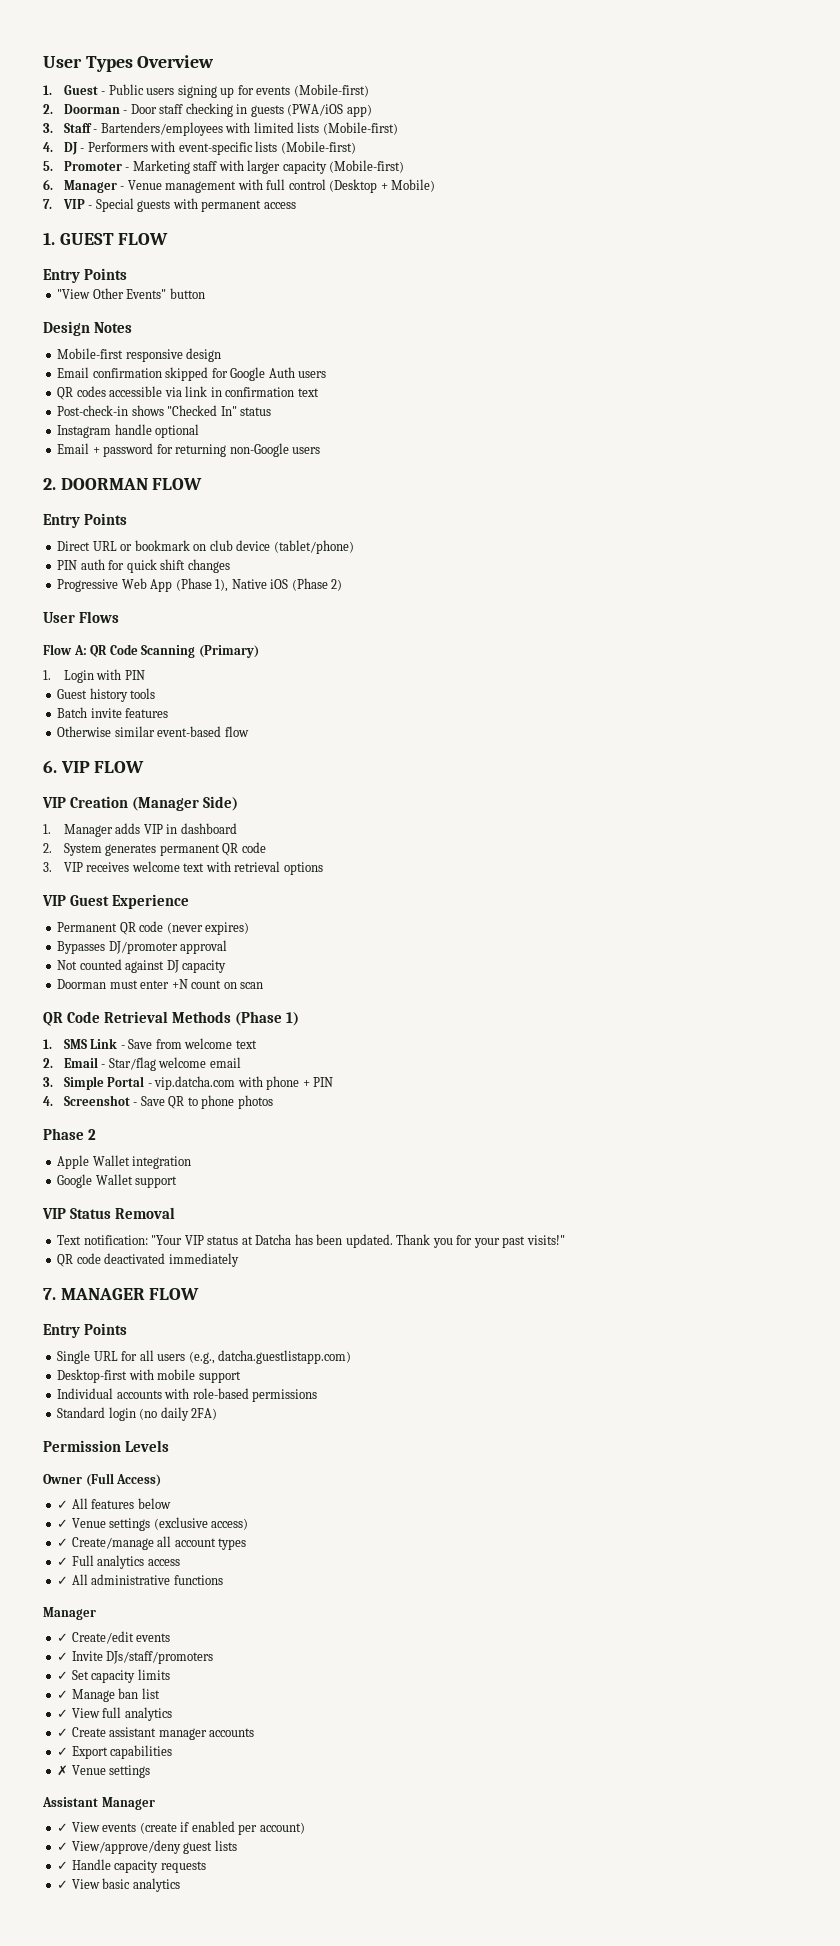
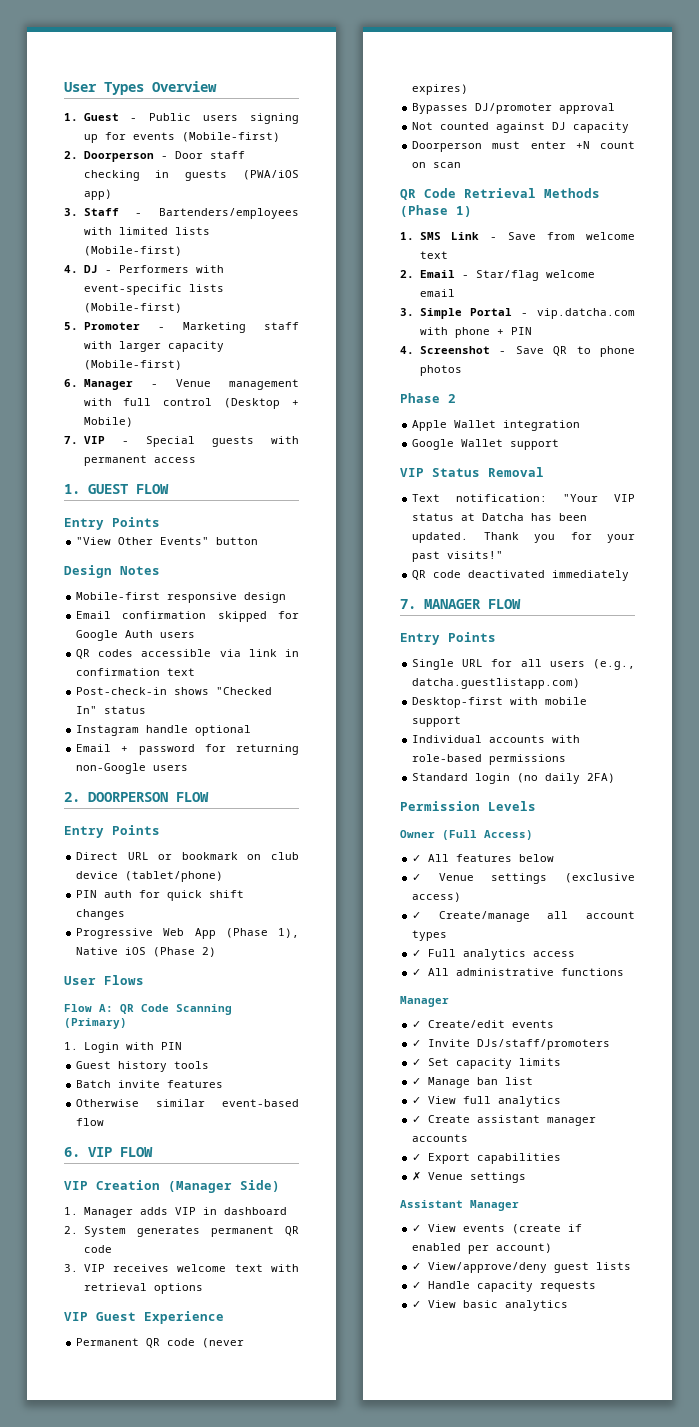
- 2. Doorman - Door staff checking in guests (PWA/iOS app)
+ 2. Doorperson - Door staff checking in guests (PWA/iOS app)
- 2. DOORMAN FLOW
+ 2. DOORPERSON FLOW
- Doorman must enter +N count on scan
+ Doorperson must enter +N count on scan

